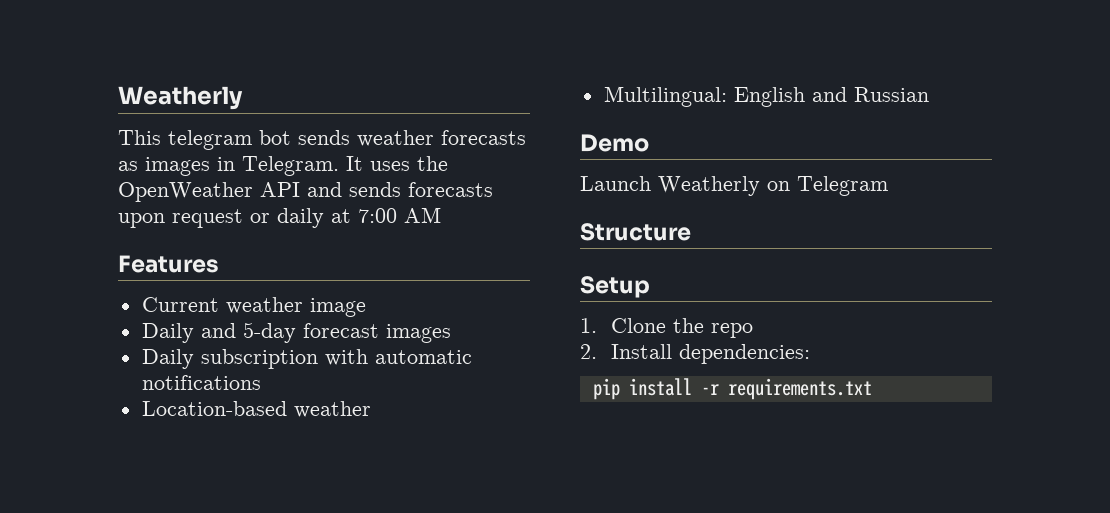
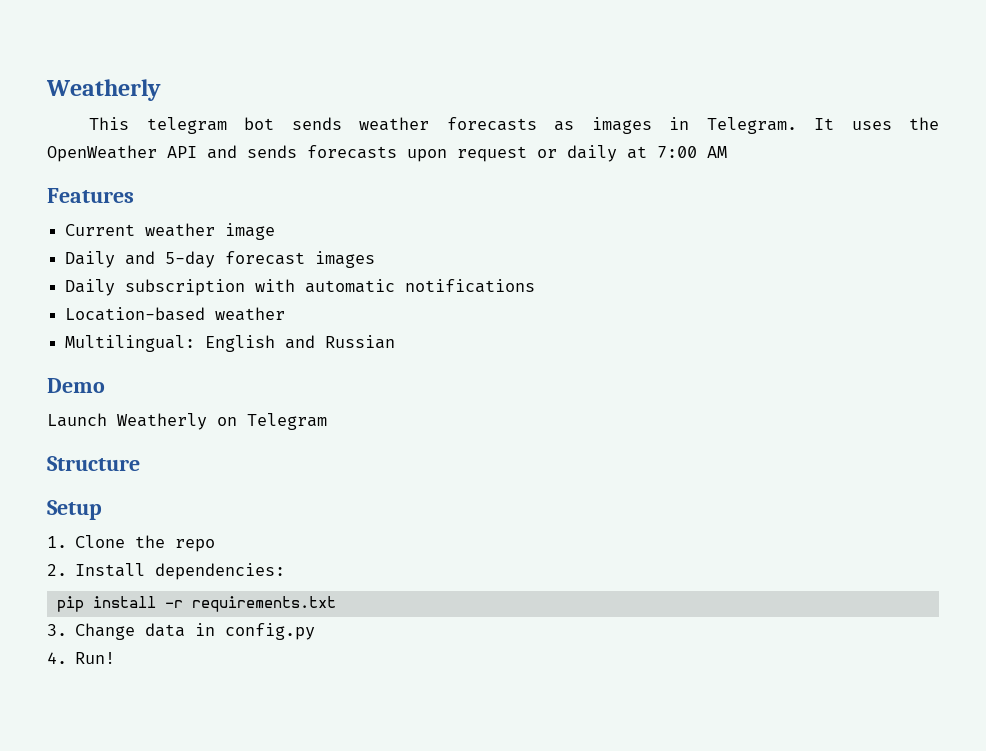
+ 3. Change data in config.py
+ 4. Run!

